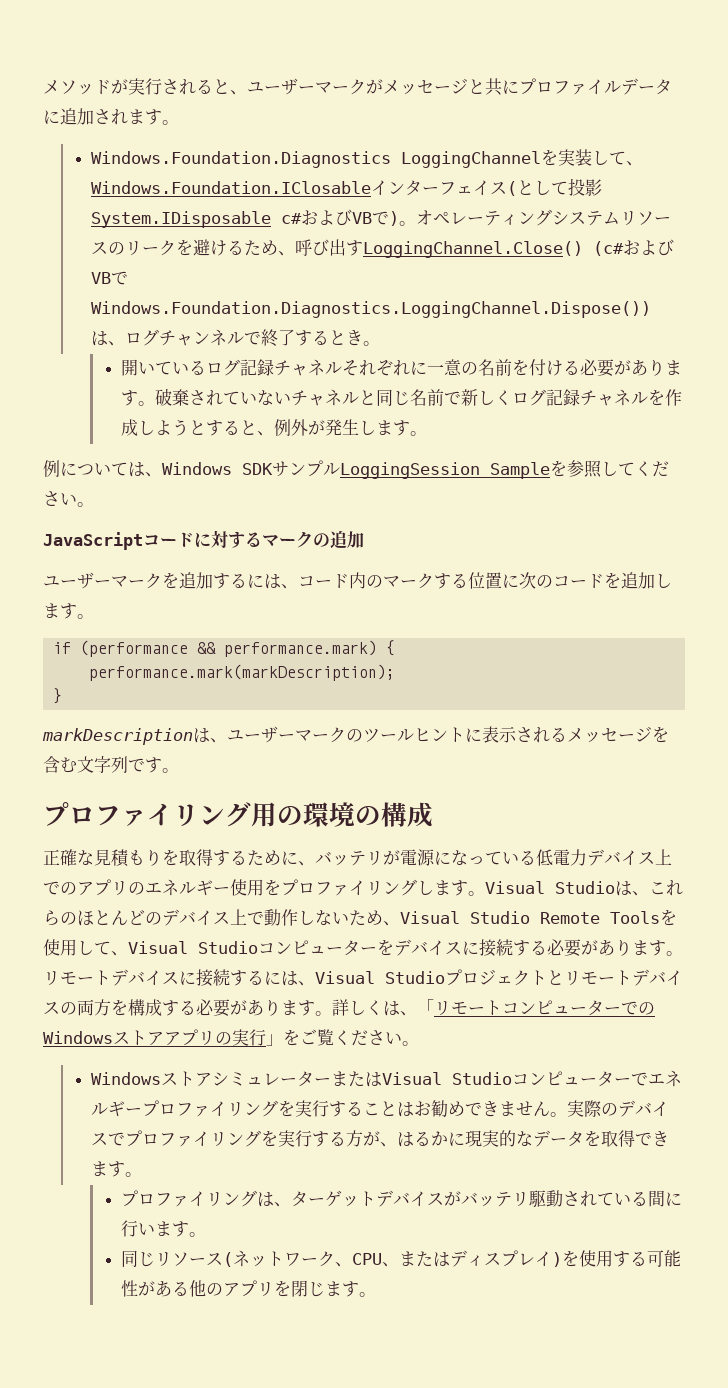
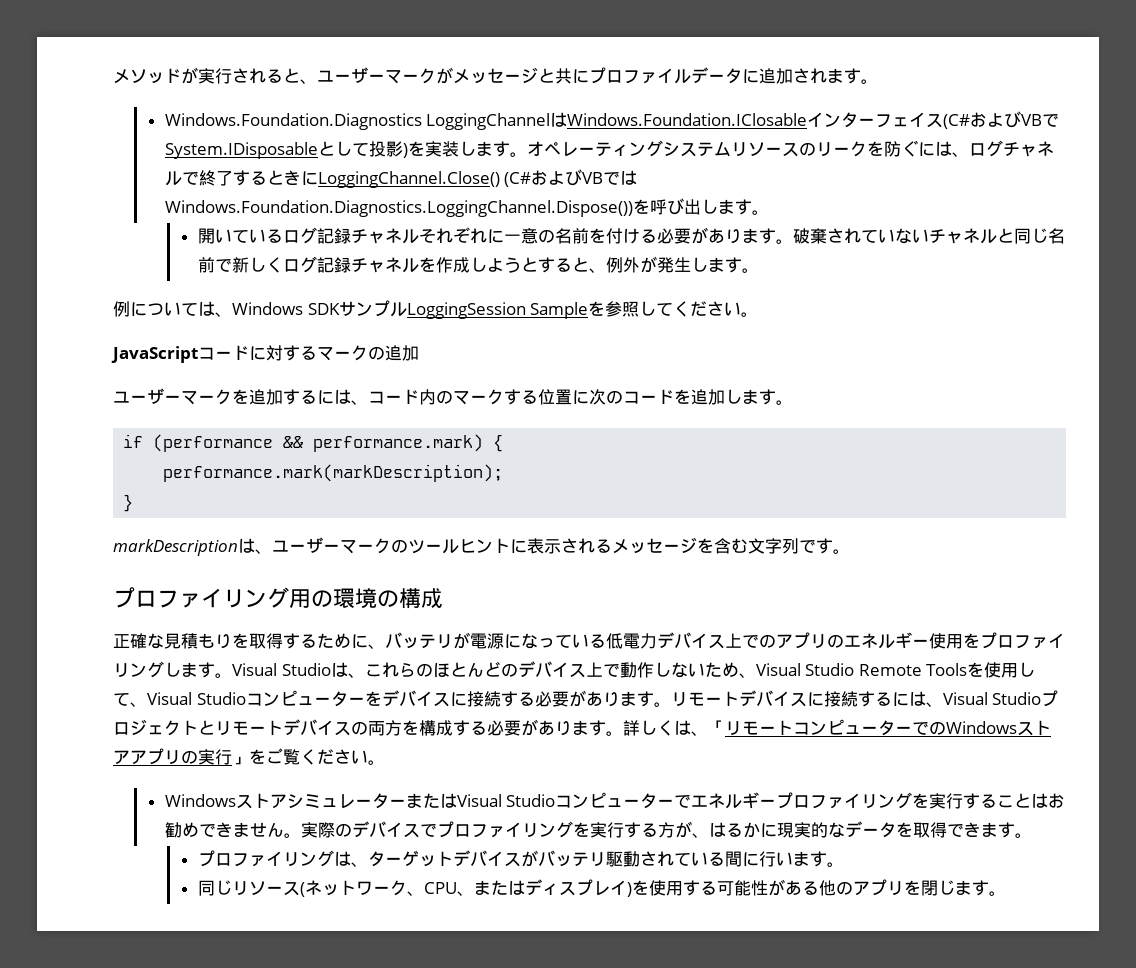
- Windows.Foundation.Diagnostics LoggingChannelを実装して、Windows.Foundation.IClosableインターフェイス(として投影System.IDisposable c#およびVBで)。
+ Windows.Foundation.Diagnostics LoggingChannelはWindows.Foundation.IClosableインターフェイス(C#およびVBでSystem.IDisposableとして投影)を実装します。
- オペレーティングシステムリソースのリークを避けるため、呼び出すLoggingChannel.Close() (c#およびVBでWindows.Foundation.Diagnostics.LoggingChannel.Dispose())は、ログチャンネルで終了するとき。
+ オペレーティングシステムリソースのリークを防ぐには、ログチャネルで終了するときにLoggingChannel.Close() (C#およびVBではWindows.Foundation.Diagnostics.LoggingChannel.Dispose())を呼び出します。

